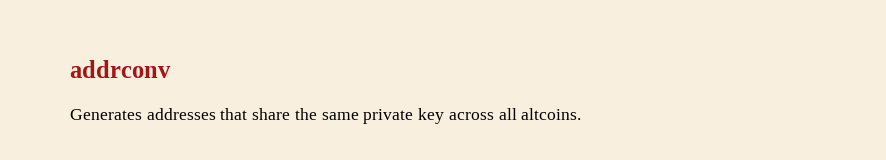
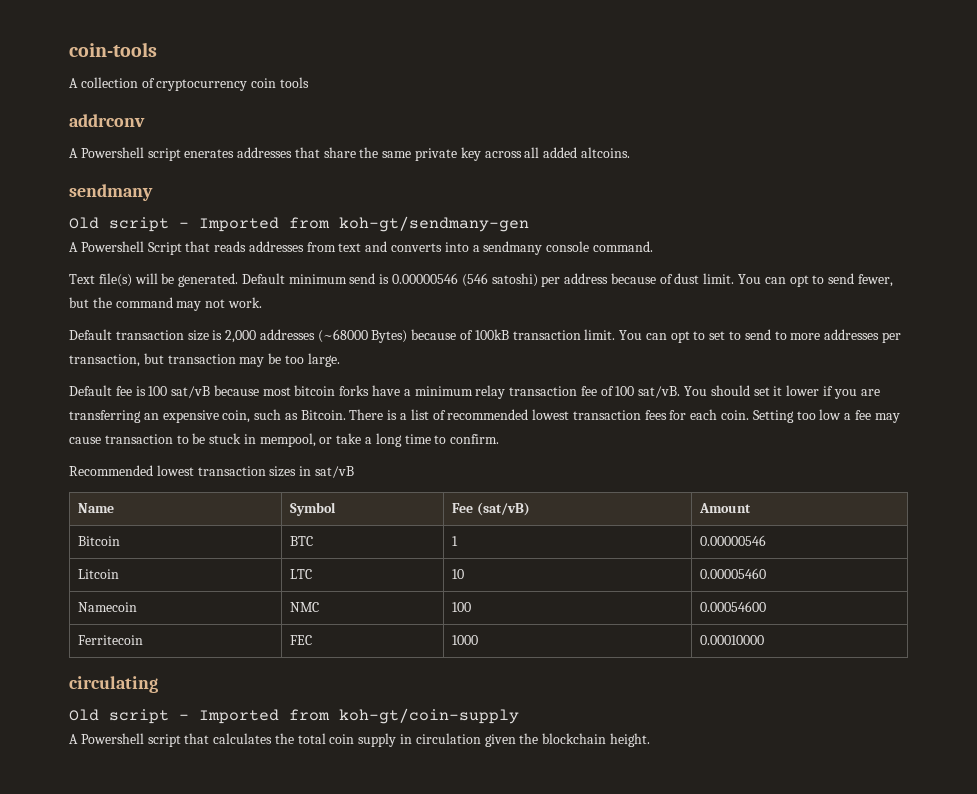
+ coin-tools
+ A collection of cryptocurrency coin tools
  addrconv
- Generates addresses that share the same private key across all altcoins.
+ A Powershell script enerates addresses that share the same private key across all added altcoins.
+ sendmany
+ Old script - Imported from koh-gt/sendmany-gen
+ A Powershell Script that reads addresses from text and converts into a sendmany console command.
+ Text file(s) will be generated. Default minimum send is 0.00000546 (546 satoshi) per address because of dust limit. You can opt to send fewer, but the command may not work.
+ Default transaction size is 2,000 addresses (~68000 Bytes) because of 100kB transaction limit. You can opt to set to send to more addresses per transaction, but transaction may be too large.
+ Default fee is 100 sat/vB because most bitcoin forks have a minimum relay transaction fee of 100 sat/vB. You should set it lower if you are transferring an expensive coin, such as Bitcoin. There is a list of recommended lowest transaction fees for each coin. Setting too low a fee may cause transaction to be stuck in mempool, or take a long time to confirm.
+ Recommended lowest transaction sizes in sat/vB
+ Name | Symbol | Fee (sat/vB) | Amount
+ Bitcoin | BTC | 1 | 0.00000546
+ Litcoin | LTC | 10 | 0.00005460
+ Namecoin | NMC | 100 | 0.00054600
+ Ferritecoin | FEC | 1000 | 0.00010000
+ circulating
+ Old script - Imported from koh-gt/coin-supply
+ A Powershell script that calculates the total coin supply in circulation given the blockchain height.

